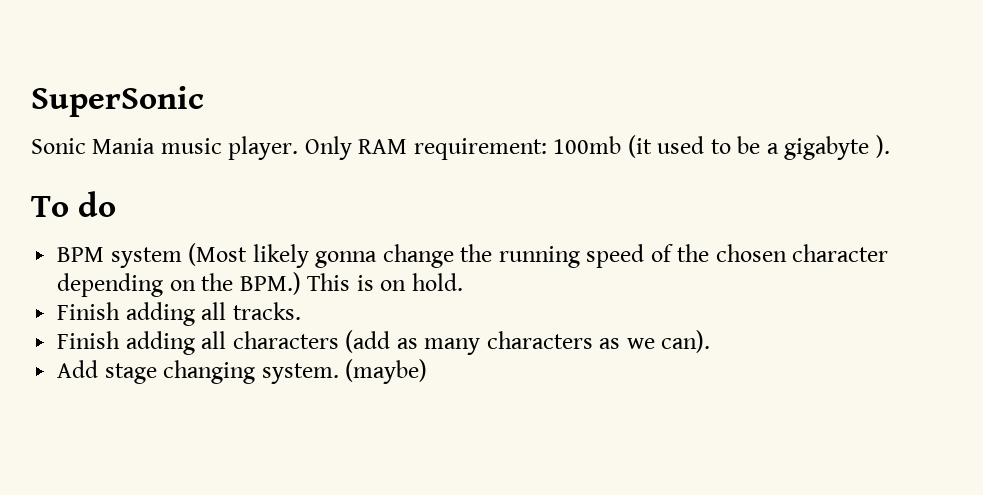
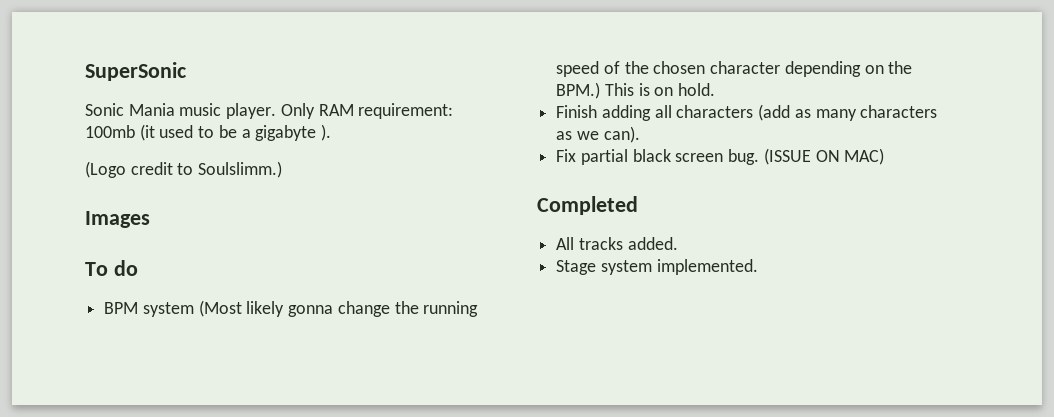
+ (Logo credit to Soulslimm.)
+ Images
- Finish adding all tracks.
- Add stage changing system. (maybe)
+ Fix partial black screen bug. (ISSUE ON MAC)
+ Completed
+ All tracks added.
+ Stage system implemented.

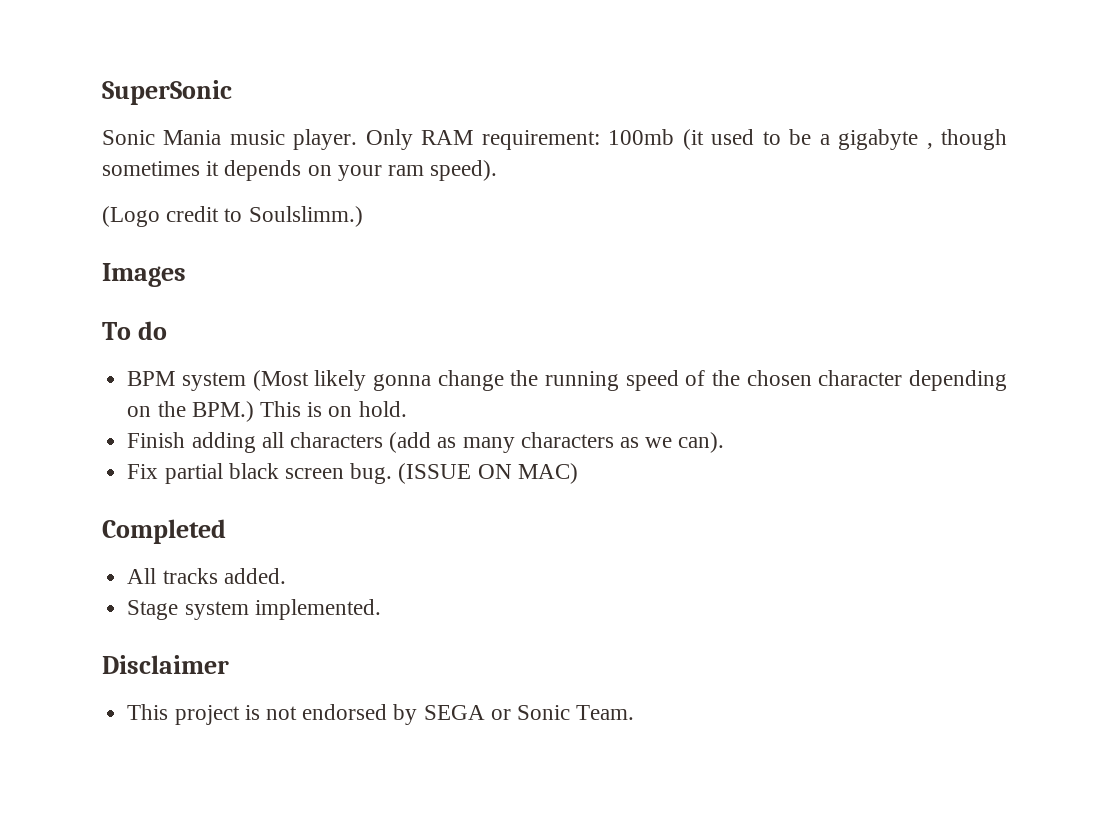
- Only RAM requirement: 100mb (it used to be a gigabyte ).
+ Only RAM requirement: 100mb (it used to be a gigabyte , though sometimes it depends on your ram speed).
+ Disclaimer
+ This project is not endorsed by SEGA or Sonic Team.

